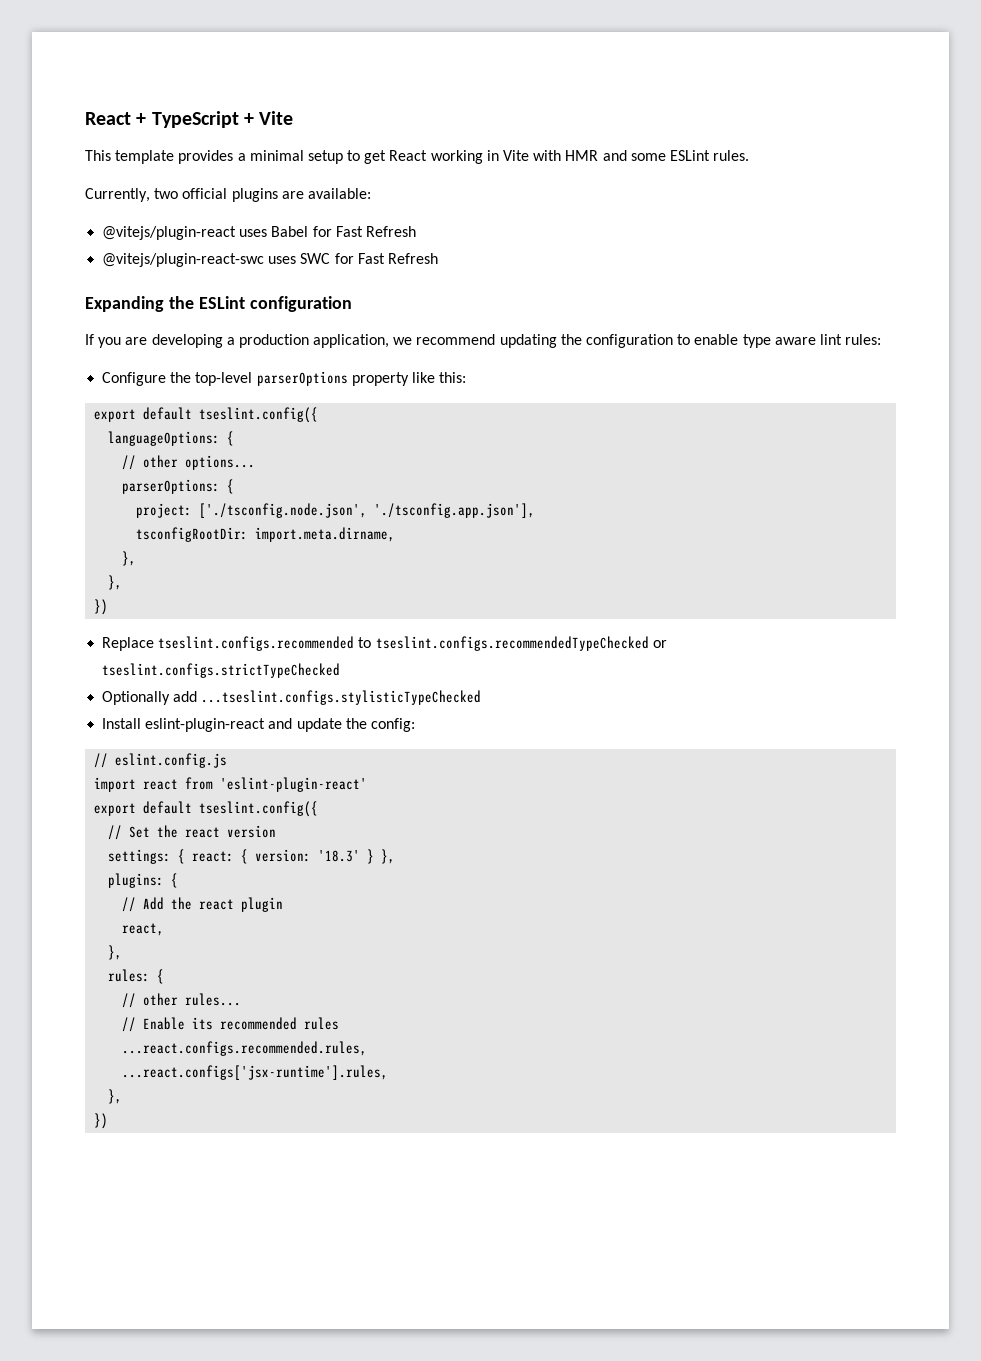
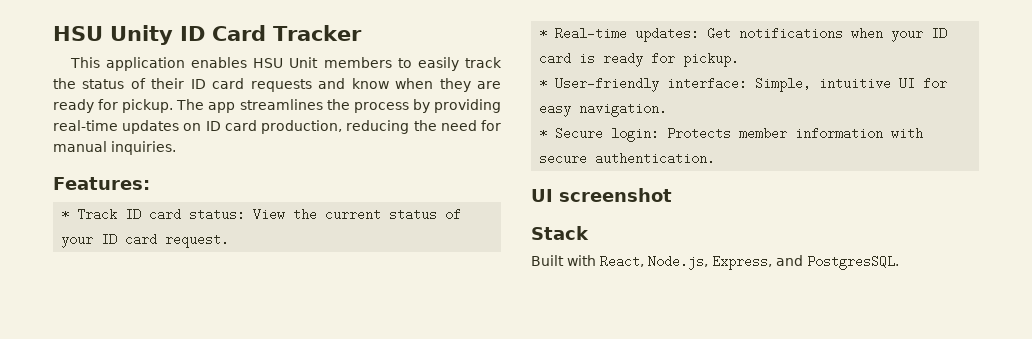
- React + TypeScript + Vite
- This template provides a minimal setup to get React working in Vite with HMR and some ESLint rules.
- Currently, two official plugins are available:
- @vitejs/plugin-react uses Babel for Fast Refresh
- @vitejs/plugin-react-swc uses SWC for Fast Refresh
- Expanding the ESLint configuration
- If you are developing a production application, we recommend updating the configuration to enable type aware lint rules:
- Configure the top-level parserOptions property like this:
- export default tseslint.config({
- languageOptions: {
- // other options...
- parserOptions: {
- project: ['./tsconfig.node.json', './tsconfig.app.json'],
- tsconfigRootDir: import.meta.dirname,
- },
- },
- })
- Replace tseslint.configs.recommended to tseslint.configs.recommendedTypeChecked or tseslint.configs.strictTypeChecked
- Optionally add ...tseslint.configs.stylisticTypeChecked
- Install eslint-plugin-react and update the config:
- // eslint.config.js
- import react from 'eslint-plugin-react'
- export default tseslint.config({
- // Set the react version
- settings: { react: { version: '18.3' } },
- plugins: {
- // Add the react plugin
- react,
- },
- rules: {
- // other rules...
- // Enable its recommended rules
- ...react.configs.recommended.rules,
- ...react.configs['jsx-runtime'].rules,
- },
- })
+ HSU Unity ID Card Tracker
+ This application enables HSU Unit members to easily track the status of their ID card requests and know when they are ready for pickup. The app streamlines the process by providing real-time updates on ID card production, reducing the need for manual inquiries.
+ Features:
+ * Track ID card status: View the current status of your ID card request.
+ * Real-time updates: Get notifications when your ID card is ready for pickup.
+ * User-friendly interface: Simple, intuitive UI for easy navigation.
+ * Secure login: Protects member information with secure authentication.
+ UI screenshot
+ Stack
+ Built with React, Node.js, Express, and PostgresSQL.

